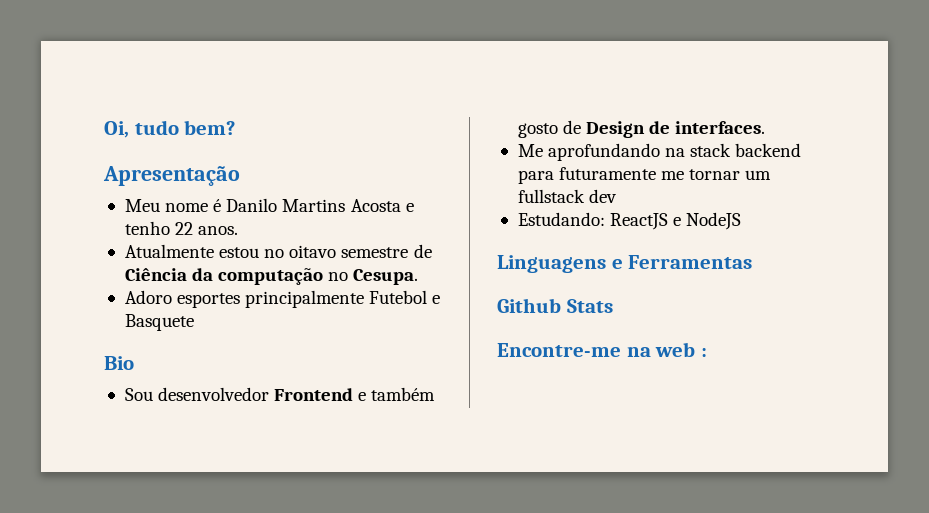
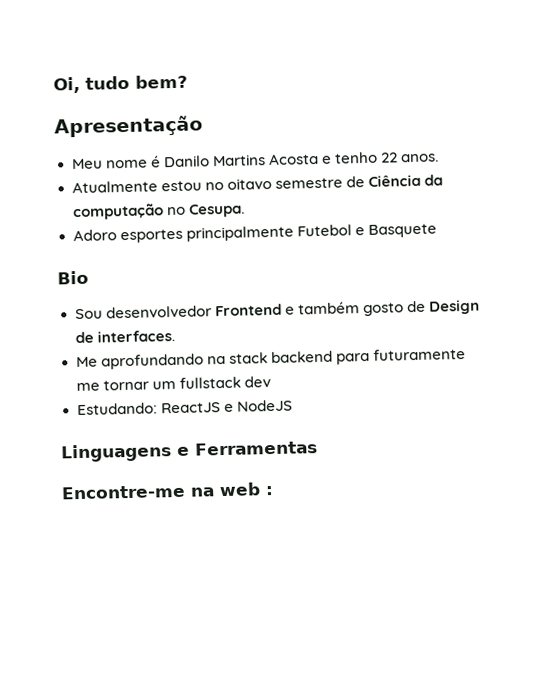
- Github Stats

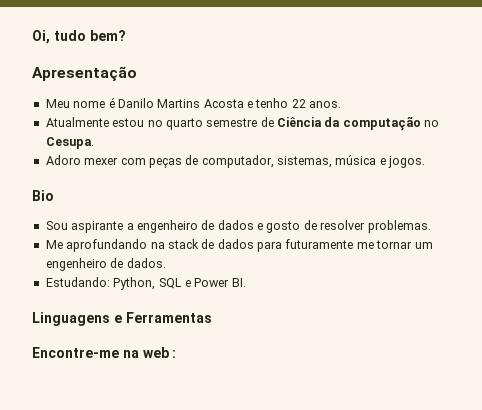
- Atualmente estou no oitavo semestre de Ciência da computação no Cesupa.
+ Atualmente estou no quarto semestre de Ciência da computação no Cesupa.
- Adoro esportes principalmente Futebol e Basquete
+ Adoro mexer com peças de computador, sistemas, música e jogos.
  Bio
- Sou desenvolvedor Frontend e também gosto de Design de interfaces.
+ Sou aspirante a engenheiro de dados e gosto de resolver problemas.
- Me aprofundando na stack backend para futuramente me tornar um fullstack dev
- Estudando: ReactJS e NodeJS
+ Me aprofundando na stack de dados para futuramente me tornar um engenheiro de dados.
+ Estudando: Python, SQL e Power BI.

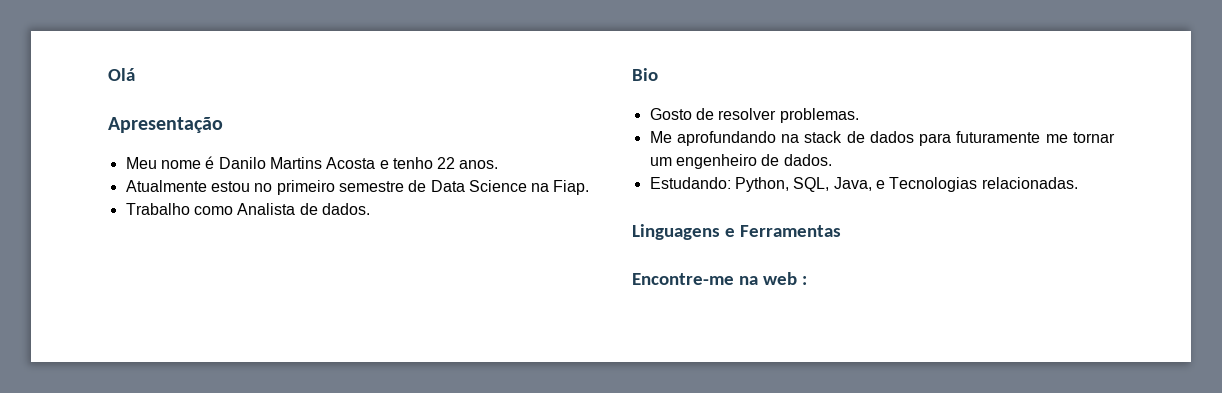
- Oi, tudo bem?
+ Olá
- Atualmente estou no quarto semestre de Ciência da computação no Cesupa.
- Adoro mexer com peças de computador, sistemas, música e jogos.
+ Atualmente estou no primeiro semestre de Data Science na Fiap.
+ Trabalho como Analista de dados.
  Bio
- Sou aspirante a engenheiro de dados e gosto de resolver problemas.
+ Gosto de resolver problemas.
- Estudando: Python, SQL e Power BI.
+ Estudando: Python, SQL, Java, e Tecnologias relacionadas.

